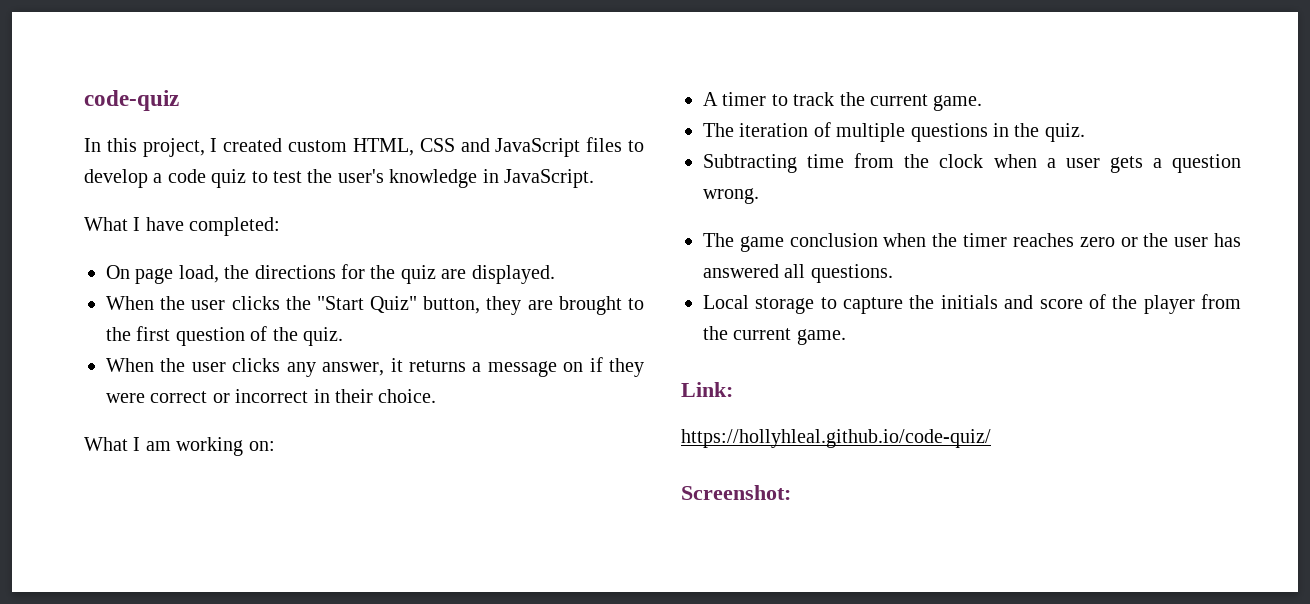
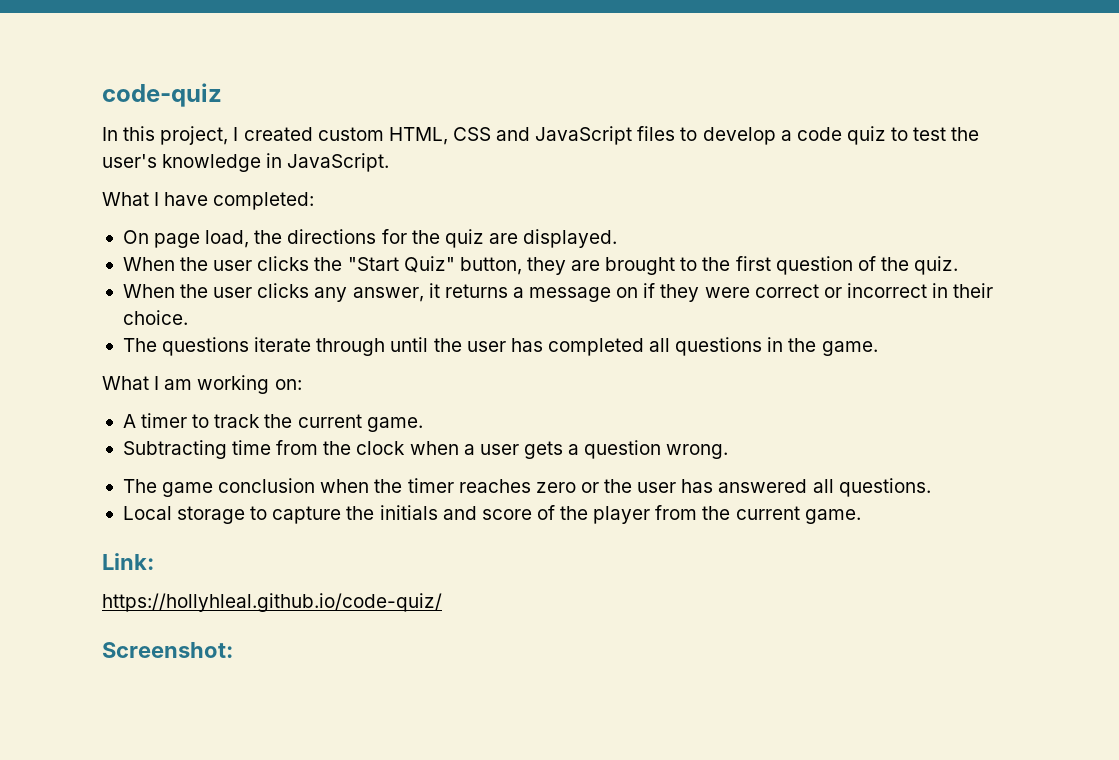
+ The questions iterate through until the user has completed all questions in the game.
- The iteration of multiple questions in the quiz.

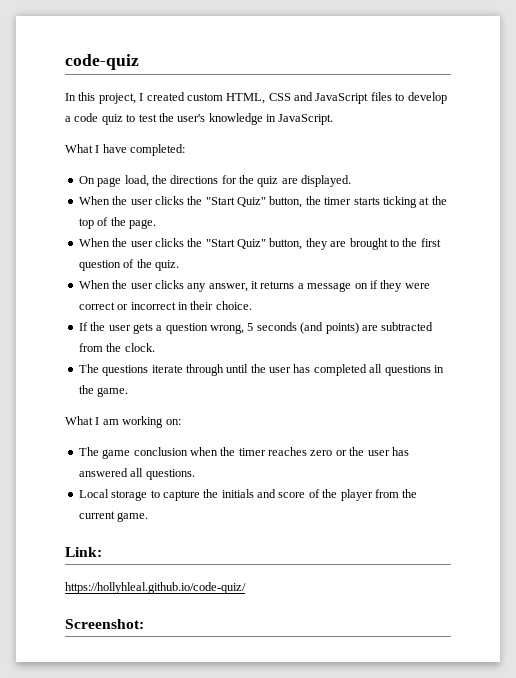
+ When the user clicks the "Start Quiz" button, the timer starts ticking at the top of the page.
+ If the user gets a question wrong, 5 seconds (and points) are subtracted from the clock.
- A timer to track the current game.
- Subtracting time from the clock when a user gets a question wrong.

